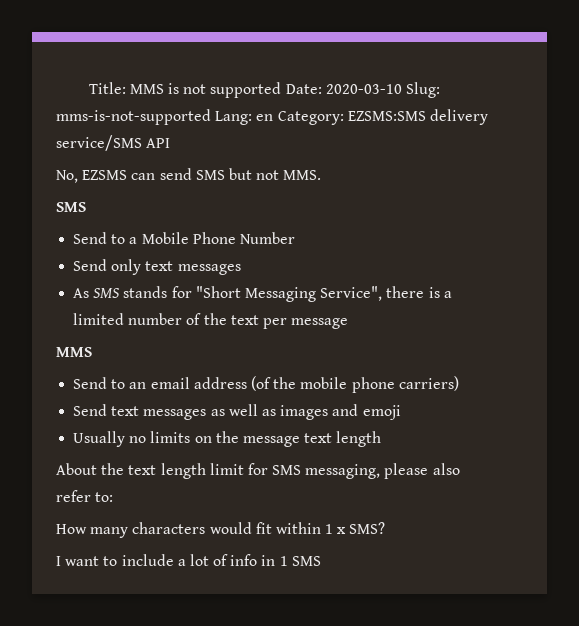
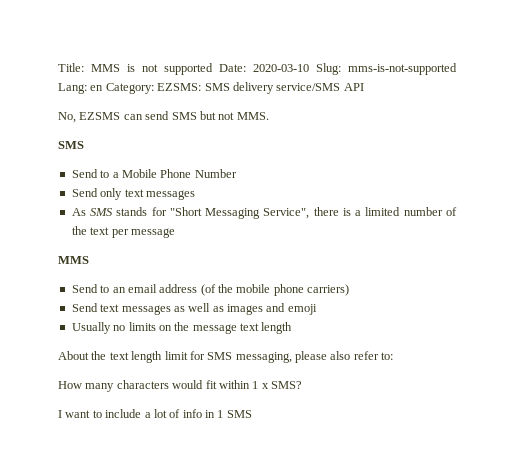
- Title: MMS is not supported Date: 2020-03-10 Slug: mms-is-not-supported Lang: en Category: EZSMS:SMS delivery service/SMS API
+ Title: MMS is not supported Date: 2020-03-10 Slug: mms-is-not-supported Lang: en Category: EZSMS: SMS delivery service/SMS API

